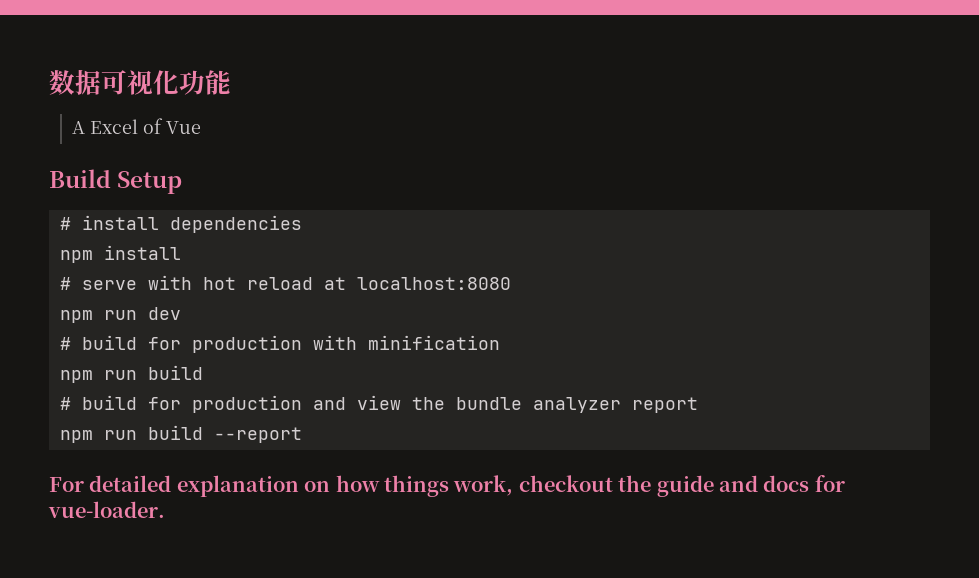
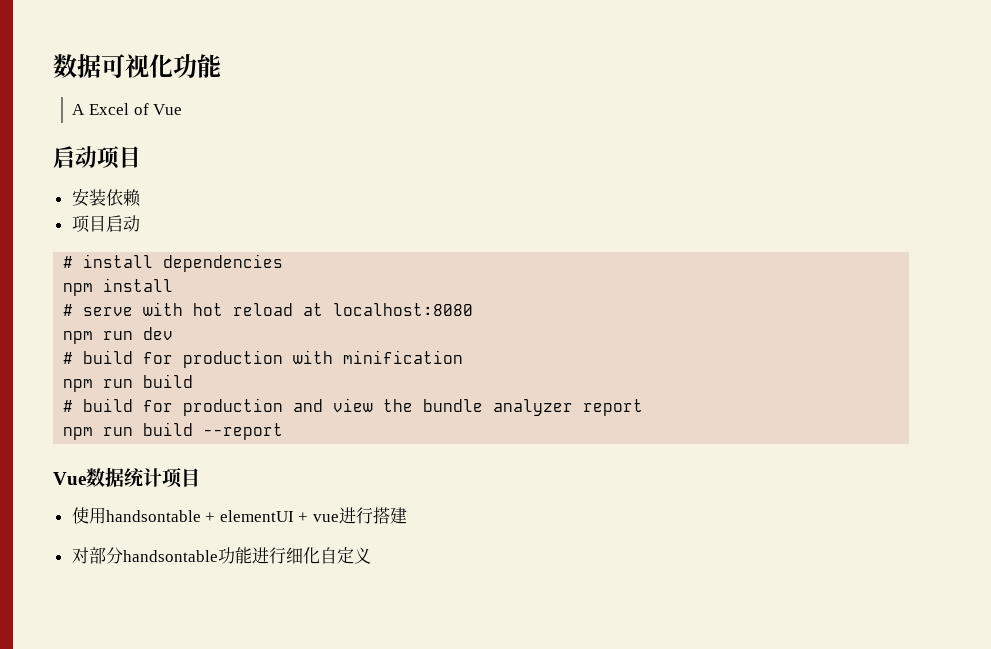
- Build Setup
+ 启动项目
+ 安装依赖
+ 项目启动
- For detailed explanation on how things work, checkout the guide and docs for vue-loader.
+ Vue数据统计项目
+ 使用handsontable + elementUI + vue进行搭建
+ 对部分handsontable功能进行细化自定义

